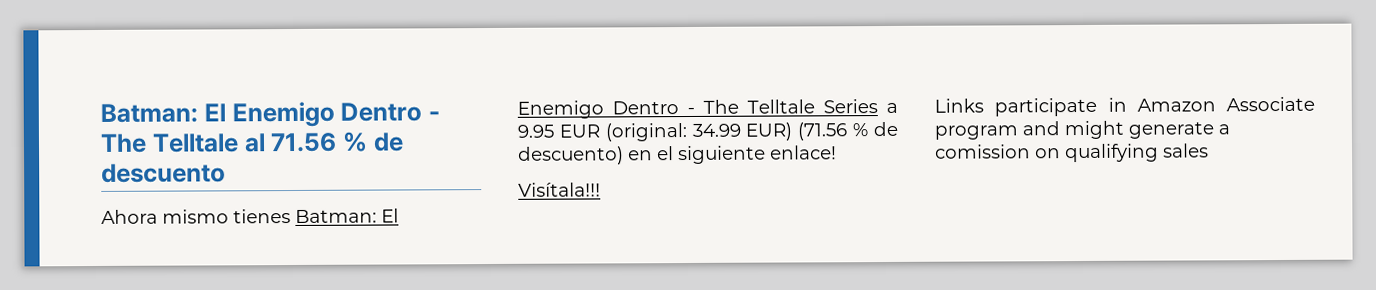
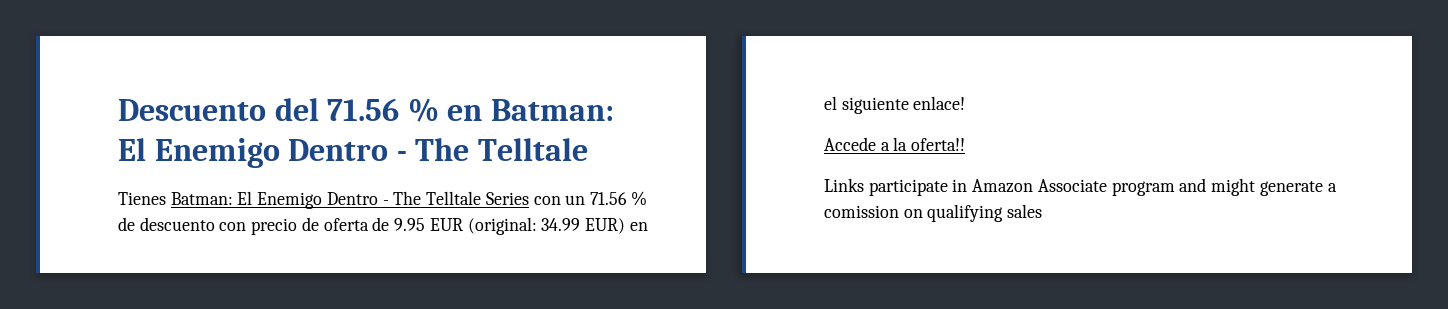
- Batman: El Enemigo Dentro - The Telltale al 71.56 % de descuento
- Ahora mismo tienes Batman: El Enemigo Dentro - The Telltale Series a 9.95 EUR (original: 34.99 EUR) (71.56 % de descuento) en el siguiente enlace!
+ Descuento del 71.56 % en Batman: El Enemigo Dentro - The Telltale
+ Tienes Batman: El Enemigo Dentro - The Telltale Series con un 71.56 % de descuento con precio de oferta de 9.95 EUR (original: 34.99 EUR) en el siguiente enlace!
- Visítala!!!
+ Accede a la oferta!!

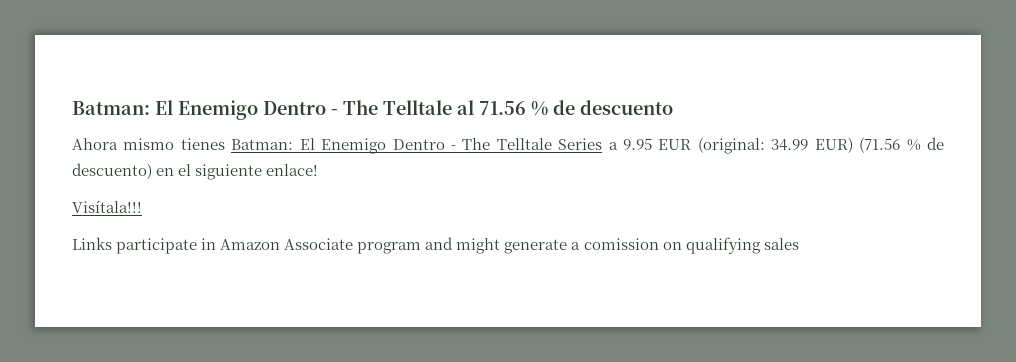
- Descuento del 71.56 % en Batman: El Enemigo Dentro - The Telltale
- Tienes Batman: El Enemigo Dentro - The Telltale Series con un 71.56 % de descuento con precio de oferta de 9.95 EUR (original: 34.99 EUR) en el siguiente enlace!
+ Batman: El Enemigo Dentro - The Telltale al 71.56 % de descuento
+ Ahora mismo tienes Batman: El Enemigo Dentro - The Telltale Series a 9.95 EUR (original: 34.99 EUR) (71.56 % de descuento) en el siguiente enlace!
- Accede a la oferta!!
+ Visítala!!!

